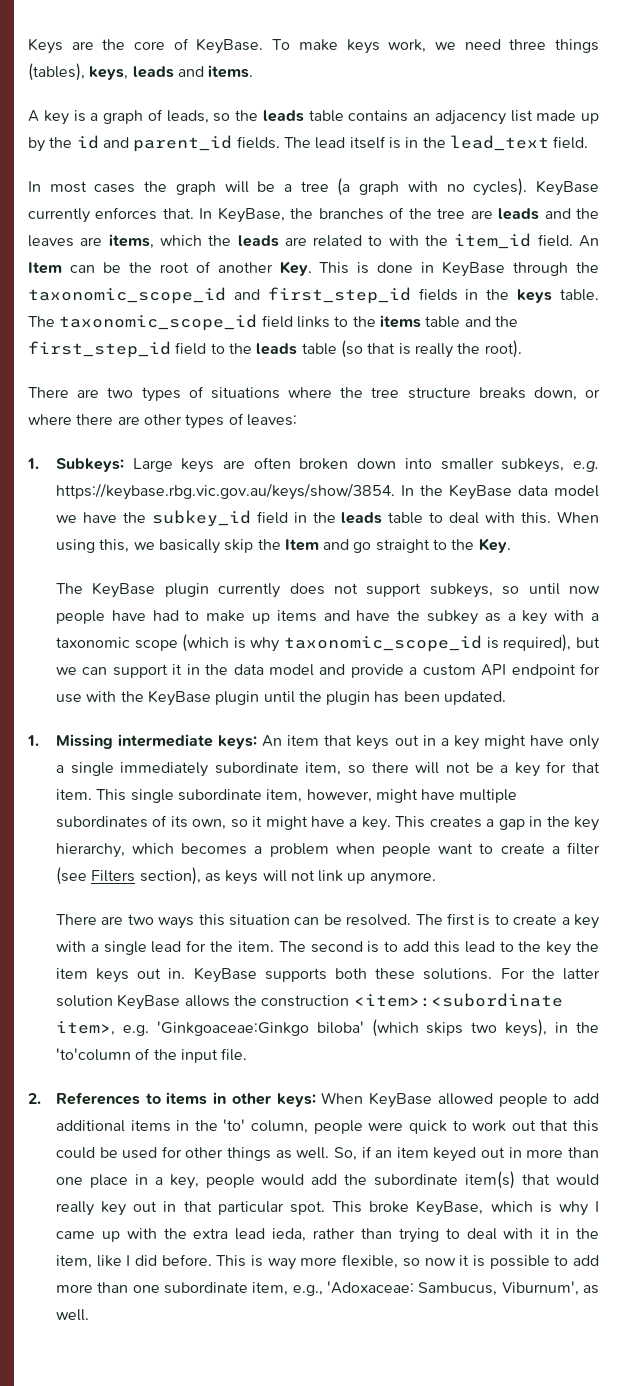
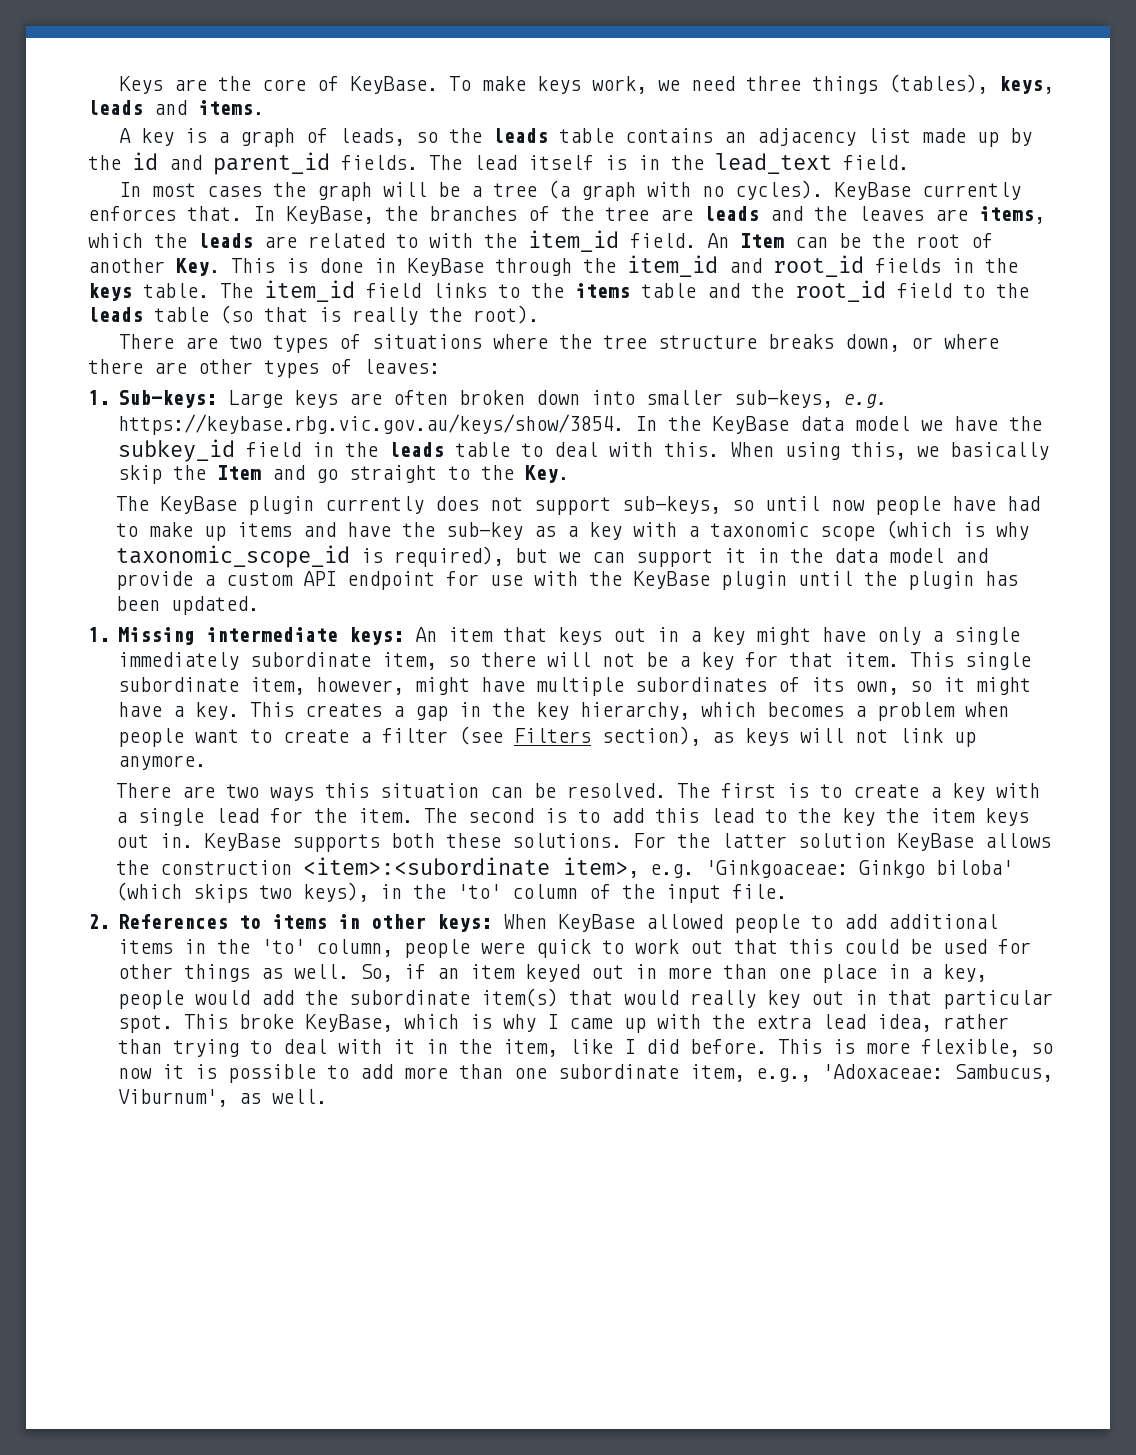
- An Item can be the root of another Key. This is done in KeyBase through the taxonomic_scope_id and first_step_id fields in the keys table.
+ An Item can be the root of another Key. This is done in KeyBase through the item_id and root_id fields in the keys table.
- The taxonomic_scope_id field links to the items table and the first_step_id field to the leads table (so that is really the root).
+ The item_id field links to the items table and the root_id field to the leads table (so that is really the root).
- 1. Subkeys: Large keys are often broken down into smaller subkeys, e.g. https://keybase.rbg.vic.gov.au/keys/show/3854. In the KeyBase data model we have the subkey_id field in the leads table to deal with this.
+ 1. Sub-keys: Large keys are often broken down into smaller sub-keys, e.g. https://keybase.rbg.vic.gov.au/keys/show/3854. In the KeyBase data model we have the subkey_id field in the leads table to deal with this.
- The KeyBase plugin currently does not support subkeys, so until now people have had to make up items and have the subkey as a key with a taxonomic scope (which is why taxonomic_scope_id is required), but we can support it in the data model and provide a custom API endpoint for use with the KeyBase plugin until the plugin has been updated.
+ The KeyBase plugin currently does not support sub-keys, so until now people have had to make up items and have the sub-key as a key with a taxonomic scope (which is why taxonomic_scope_id is required), but we can support it in the data model and provide a custom API endpoint for use with the KeyBase plugin until the plugin has been updated.
- For the latter solution KeyBase allows the construction <item>:<subordinate item>, e.g. 'Ginkgoaceae:Ginkgo biloba' (which skips two keys), in the 'to'column of the input file.
+ For the latter solution KeyBase allows the construction <item>:<subordinate item>, e.g. 'Ginkgoaceae: Ginkgo biloba' (which skips two keys), in the 'to' column of the input file.
- This broke KeyBase, which is why I came up with the extra lead ieda, rather than trying to deal with it in the item, like I did before.
+ This broke KeyBase, which is why I came up with the extra lead idea, rather than trying to deal with it in the item, like I did before.
- This is way more flexible, so now it is possible to add more than one subordinate item, e.g., 'Adoxaceae: Sambucus, Viburnum', as well.
+ This is more flexible, so now it is possible to add more than one subordinate item, e.g., 'Adoxaceae: Sambucus, Viburnum', as well.

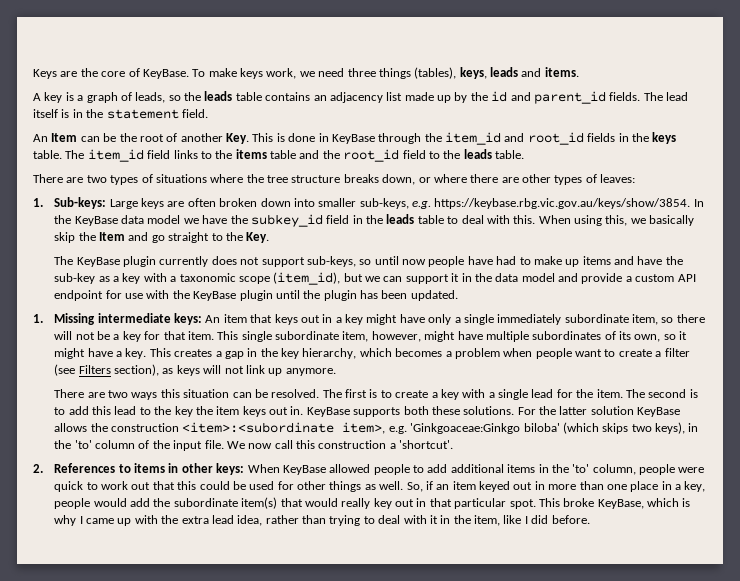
- The lead itself is in the lead_text field.
+ The lead itself is in the statement field.
- In most cases the graph will be a tree (a graph with no cycles). KeyBase currently enforces that. In KeyBase, the branches of the tree are leads and the leaves are items, which the leads are related to with the item_id field.
- The item_id field links to the items table and the root_id field to the leads table (so that is really the root).
+ The item_id field links to the items table and the root_id field to the leads table.
- The KeyBase plugin currently does not support sub-keys, so until now people have had to make up items and have the sub-key as a key with a taxonomic scope (which is why taxonomic_scope_id is required), but we can support it in the data model and provide a custom API endpoint for use with the KeyBase plugin until the plugin has been updated.
+ The KeyBase plugin currently does not support sub-keys, so until now people have had to make up items and have the sub-key as a key with a taxonomic scope (item_id), but we can support it in the data model and provide a custom API endpoint for use with the KeyBase plugin until the plugin has been updated.
- For the latter solution KeyBase allows the construction <item>:<subordinate item>, e.g. 'Ginkgoaceae: Ginkgo biloba' (which skips two keys), in the 'to' column of the input file.
+ For the latter solution KeyBase allows the construction <item>:<subordinate item>, e.g. 'Ginkgoaceae:Ginkgo biloba' (which skips two keys), in the 'to' column of the input file. We now call this construction a 'shortcut'.
- This is more flexible, so now it is possible to add more than one subordinate item, e.g., 'Adoxaceae: Sambucus, Viburnum', as well.

